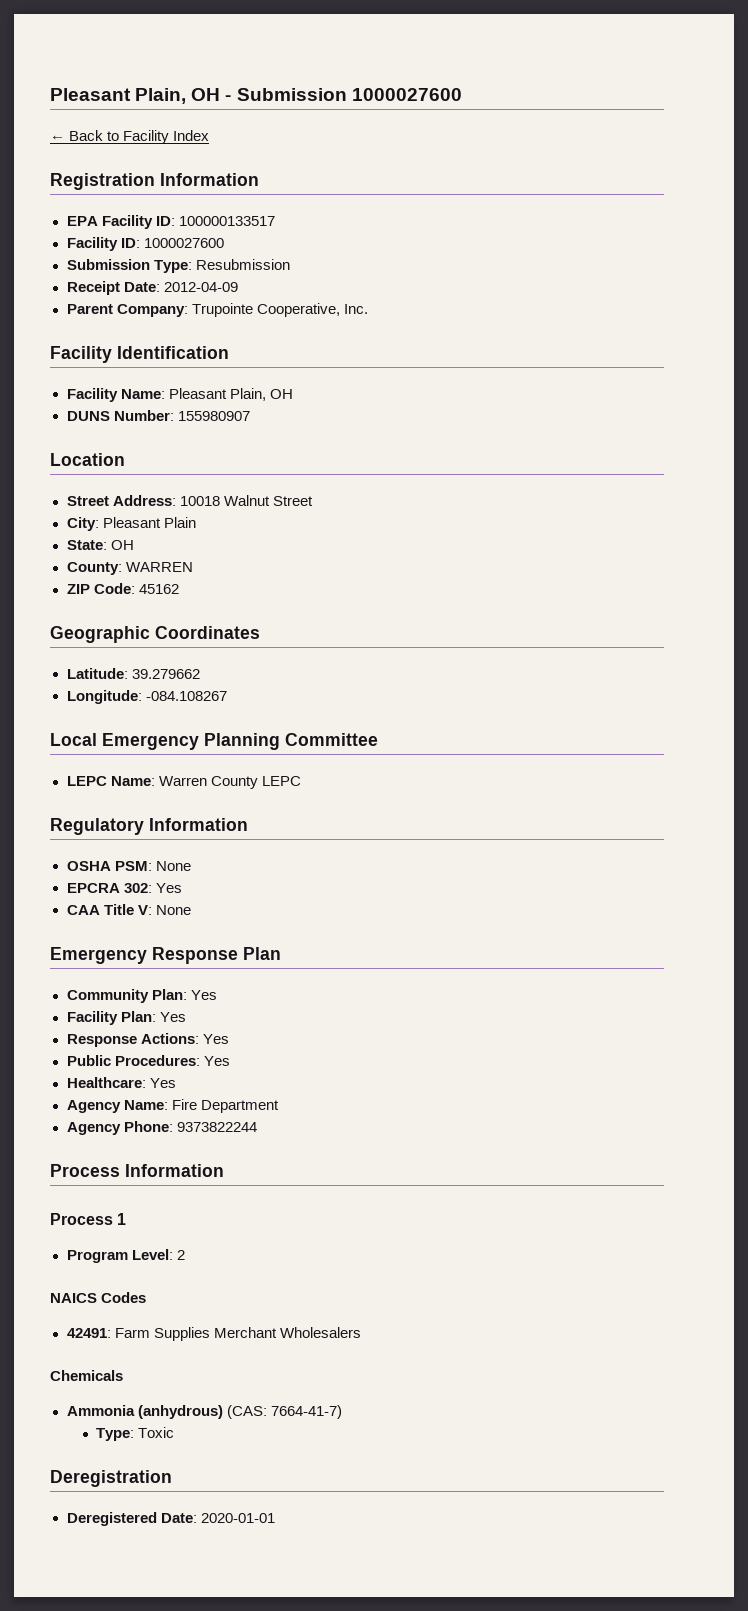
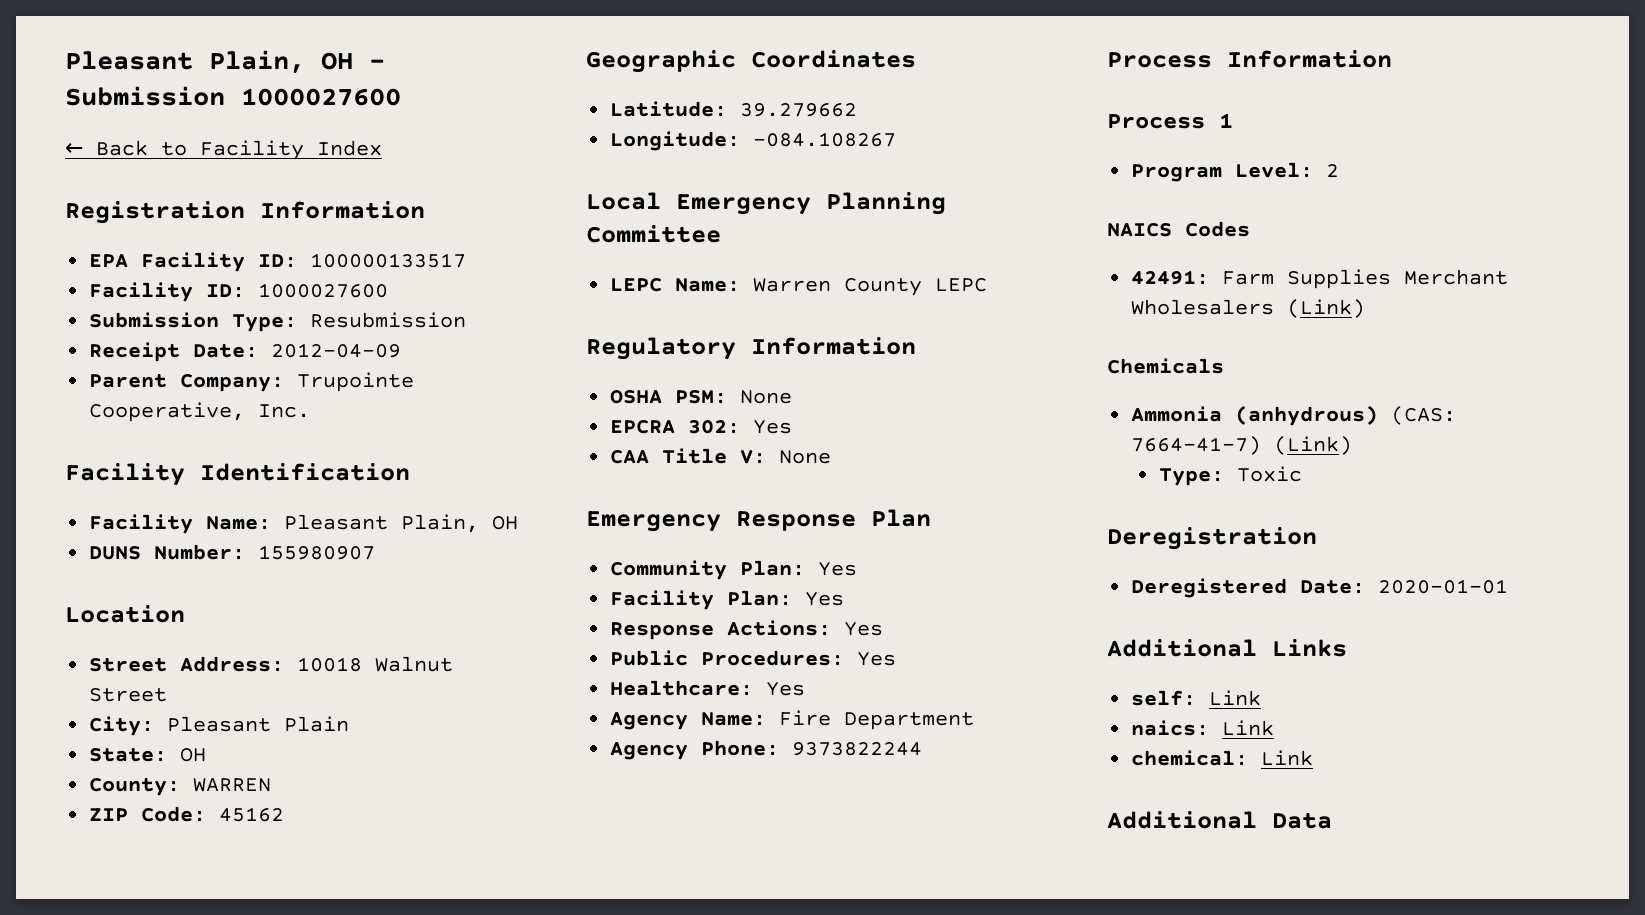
- 42491: Farm Supplies Merchant Wholesalers
+ 42491: Farm Supplies Merchant Wholesalers (Link)
- Ammonia (anhydrous) (CAS: 7664-41-7)
+ Ammonia (anhydrous) (CAS: 7664-41-7) (Link)
+ Additional Links
+ self: Link
+ naics: Link
+ chemical: Link
+ Additional Data

